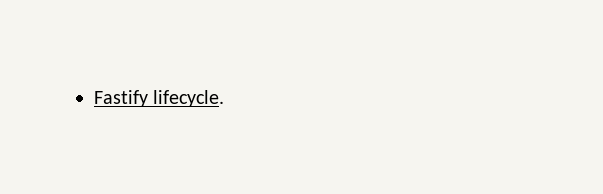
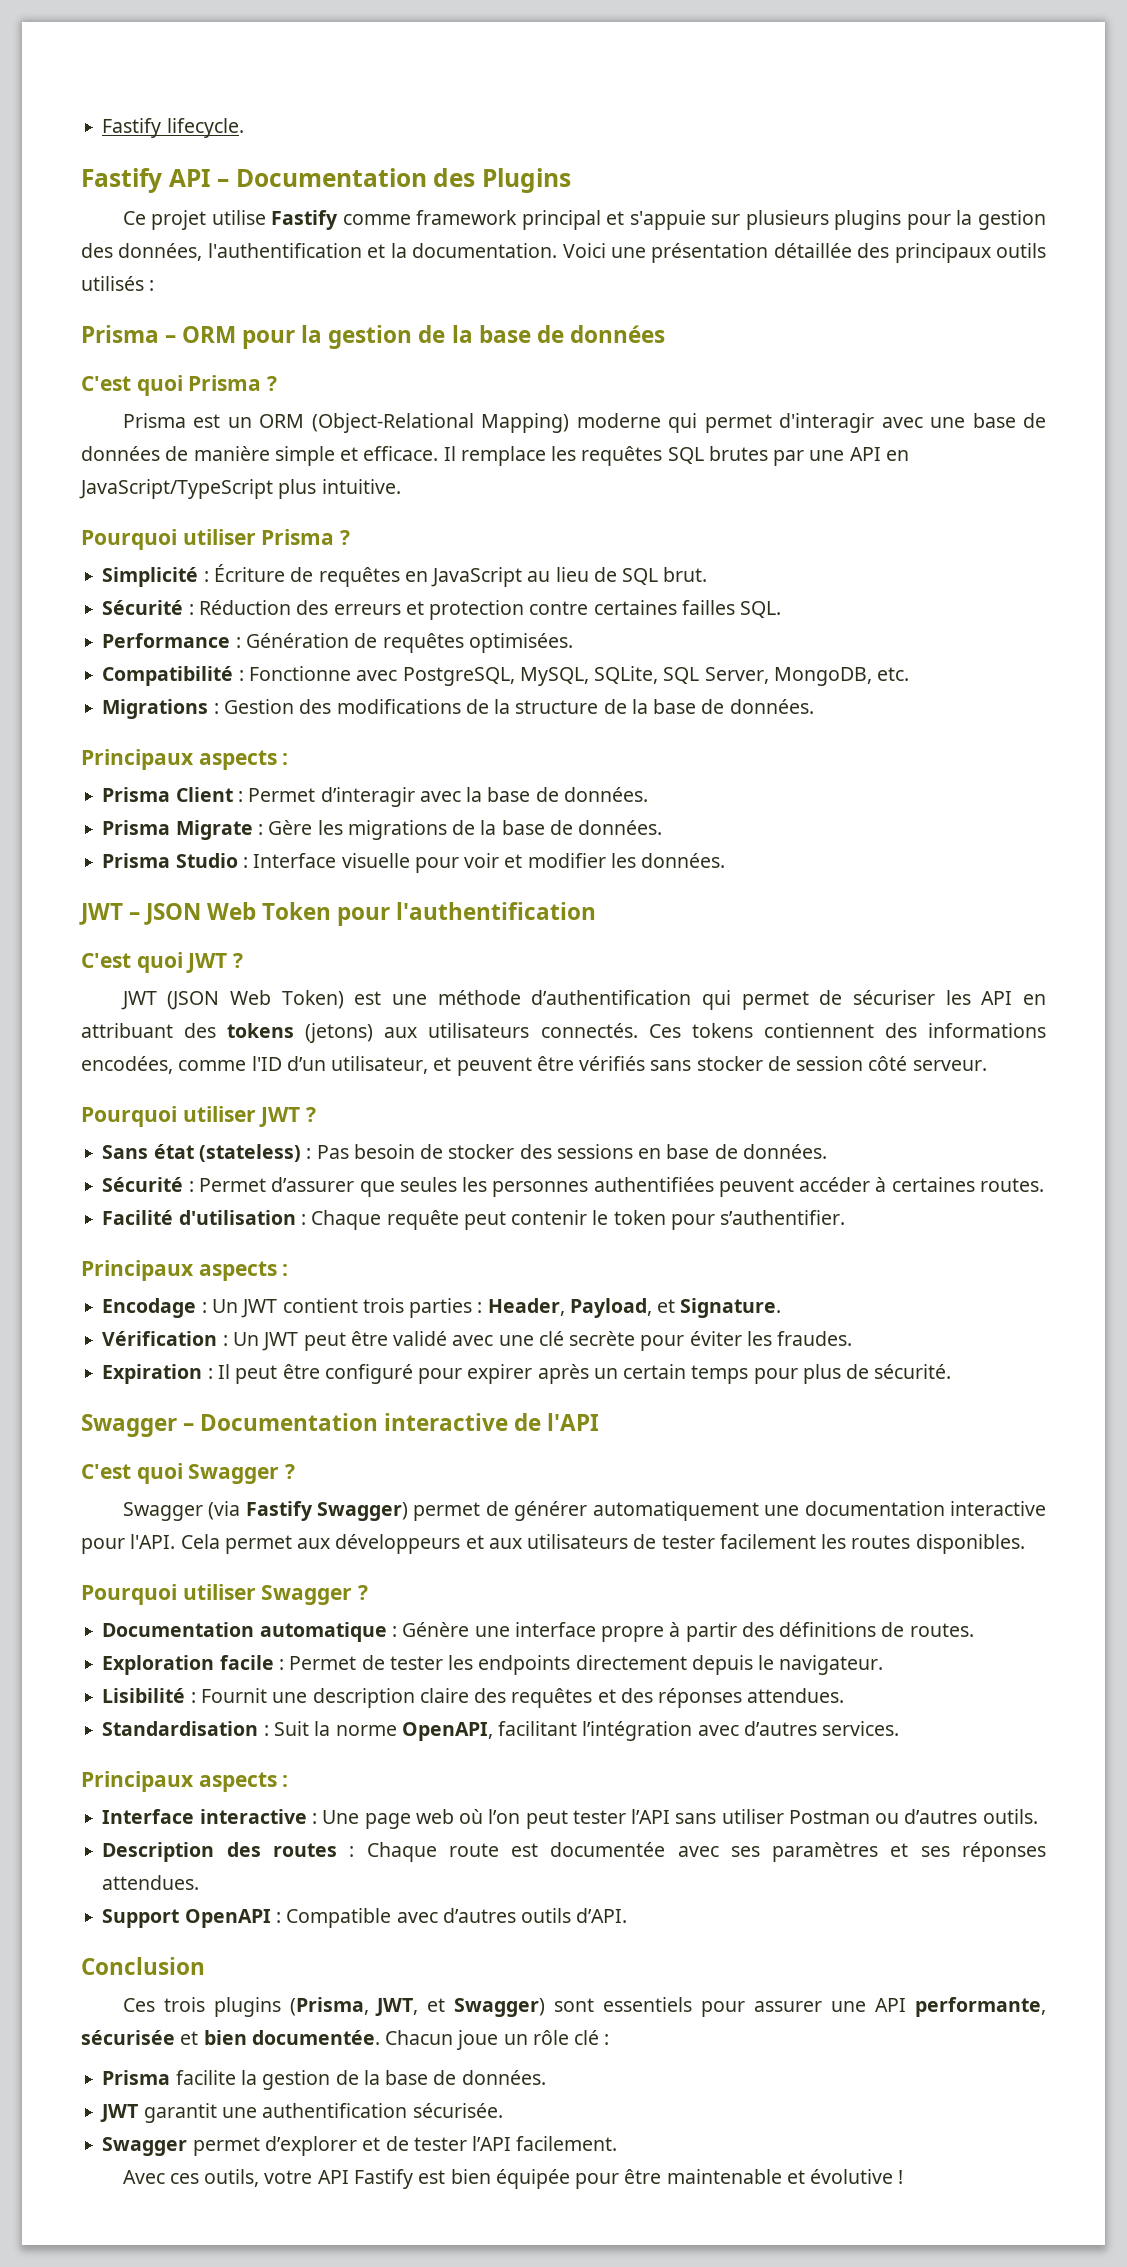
+ Fastify API – Documentation des Plugins
+ Ce projet utilise Fastify comme framework principal et s'appuie sur plusieurs plugins pour la gestion des données, l'authentification et la documentation. Voici une présentation détaillée des principaux outils utilisés :
+ Prisma – ORM pour la gestion de la base de données
+ C'est quoi Prisma ?
+ Prisma est un ORM (Object-Relational Mapping) moderne qui permet d'interagir avec une base de données de manière simple et efficace. Il remplace les requêtes SQL brutes par une API en JavaScript/TypeScript plus intuitive.
+ Pourquoi utiliser Prisma ?
+ Simplicité : Écriture de requêtes en JavaScript au lieu de SQL brut.
+ Sécurité : Réduction des erreurs et protection contre certaines failles SQL.
+ Performance : Génération de requêtes optimisées.
+ Compatibilité : Fonctionne avec PostgreSQL, MySQL, SQLite, SQL Server, MongoDB, etc.
+ Migrations : Gestion des modifications de la structure de la base de données.
+ Principaux aspects :
+ Prisma Client : Permet d’interagir avec la base de données.
+ Prisma Migrate : Gère les migrations de la base de données.
+ Prisma Studio : Interface visuelle pour voir et modifier les données.
+ JWT – JSON Web Token pour l'authentification
+ C'est quoi JWT ?
+ JWT (JSON Web Token) est une méthode d’authentification qui permet de sécuriser les API en attribuant des tokens (jetons) aux utilisateurs connectés. Ces tokens contiennent des informations encodées, comme l'ID d’un utilisateur, et peuvent être vérifiés sans stocker de session côté serveur.
+ Pourquoi utiliser JWT ?
+ Sans état (stateless) : Pas besoin de stocker des sessions en base de données.
+ Sécurité : Permet d’assurer que seules les personnes authentifiées peuvent accéder à certaines routes.
+ Facilité d'utilisation : Chaque requête peut contenir le token pour s’authentifier.
+ Principaux aspects :
+ Encodage : Un JWT contient trois parties : Header, Payload, et Signature.
+ Vérification : Un JWT peut être validé avec une clé secrète pour éviter les fraudes.
+ Expiration : Il peut être configuré pour expirer après un certain temps pour plus de sécurité.
+ Swagger – Documentation interactive de l'API
+ C'est quoi Swagger ?
+ Swagger (via Fastify Swagger) permet de générer automatiquement une documentation interactive pour l'API. Cela permet aux développeurs et aux utilisateurs de tester facilement les routes disponibles.
+ Pourquoi utiliser Swagger ?
+ Documentation automatique : Génère une interface propre à partir des définitions de routes.
+ Exploration facile : Permet de tester les endpoints directement depuis le navigateur.
+ Lisibilité : Fournit une description claire des requêtes et des réponses attendues.
+ Standardisation : Suit la norme OpenAPI, facilitant l’intégration avec d’autres services.
+ Principaux aspects :
+ Interface interactive : Une page web où l’on peut tester l’API sans utiliser Postman ou d’autres outils.
+ Description des routes : Chaque route est documentée avec ses paramètres et ses réponses attendues.
+ Support OpenAPI : Compatible avec d’autres outils d’API.
+ Conclusion
+ Ces trois plugins (Prisma, JWT, et Swagger) sont essentiels pour assurer une API performante, sécurisée et bien documentée. Chacun joue un rôle clé :
+ Prisma facilite la gestion de la base de données.
+ JWT garantit une authentification sécurisée.
+ Swagger permet d’explorer et de tester l’API facilement.
+ Avec ces outils, votre API Fastify est bien équipée pour être maintenable et évolutive !

